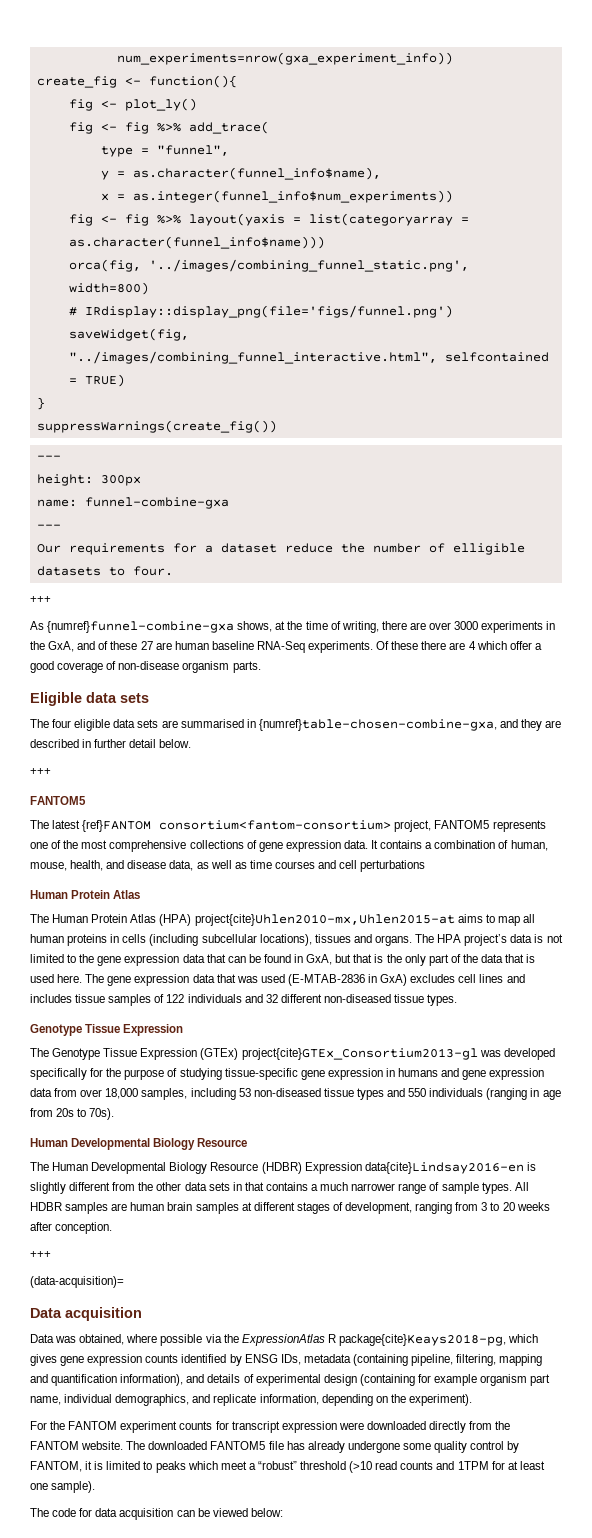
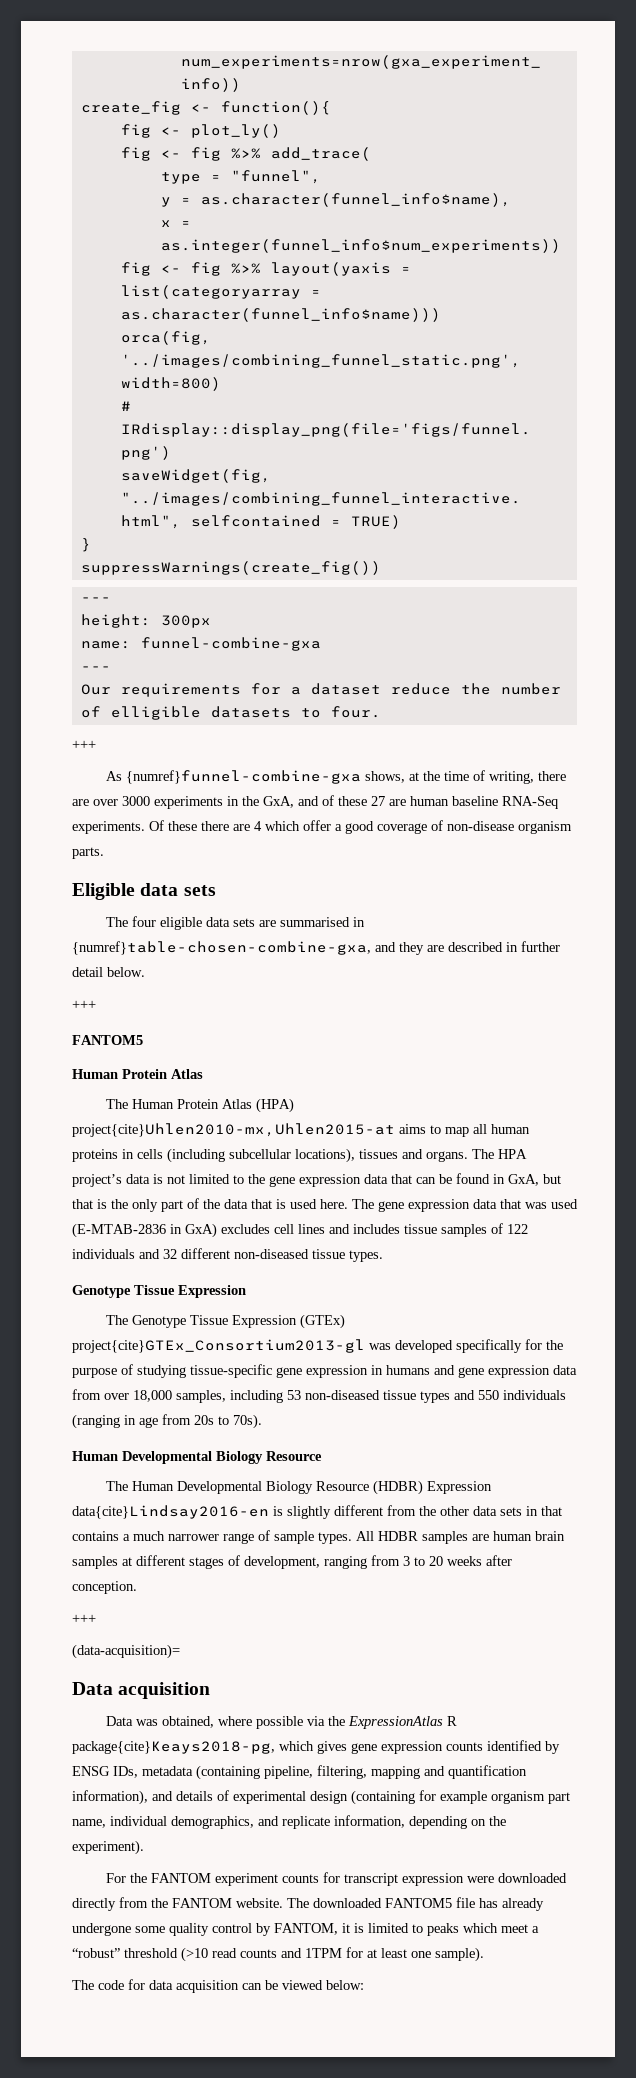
- The latest {ref}FANTOM consortium<fantom-consortium> project, FANTOM5 represents one of the most comprehensive collections of gene expression data. It contains a combination of human, mouse, health, and disease data, as well as time courses and cell perturbations

